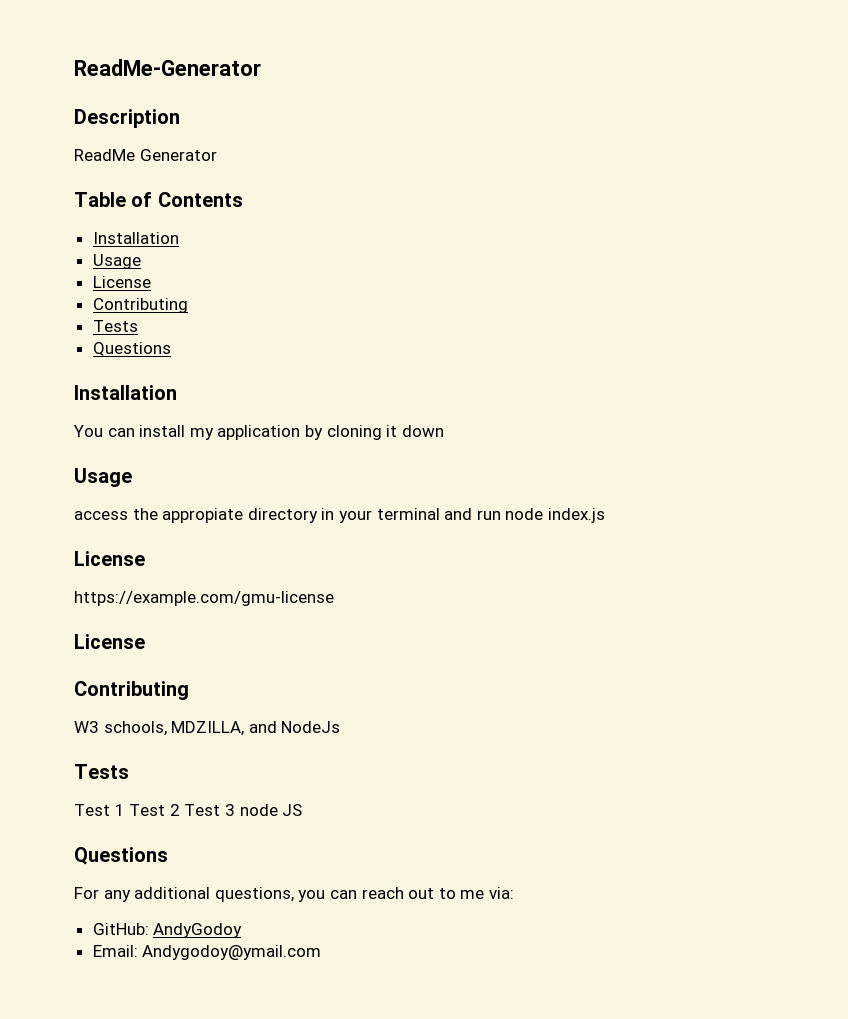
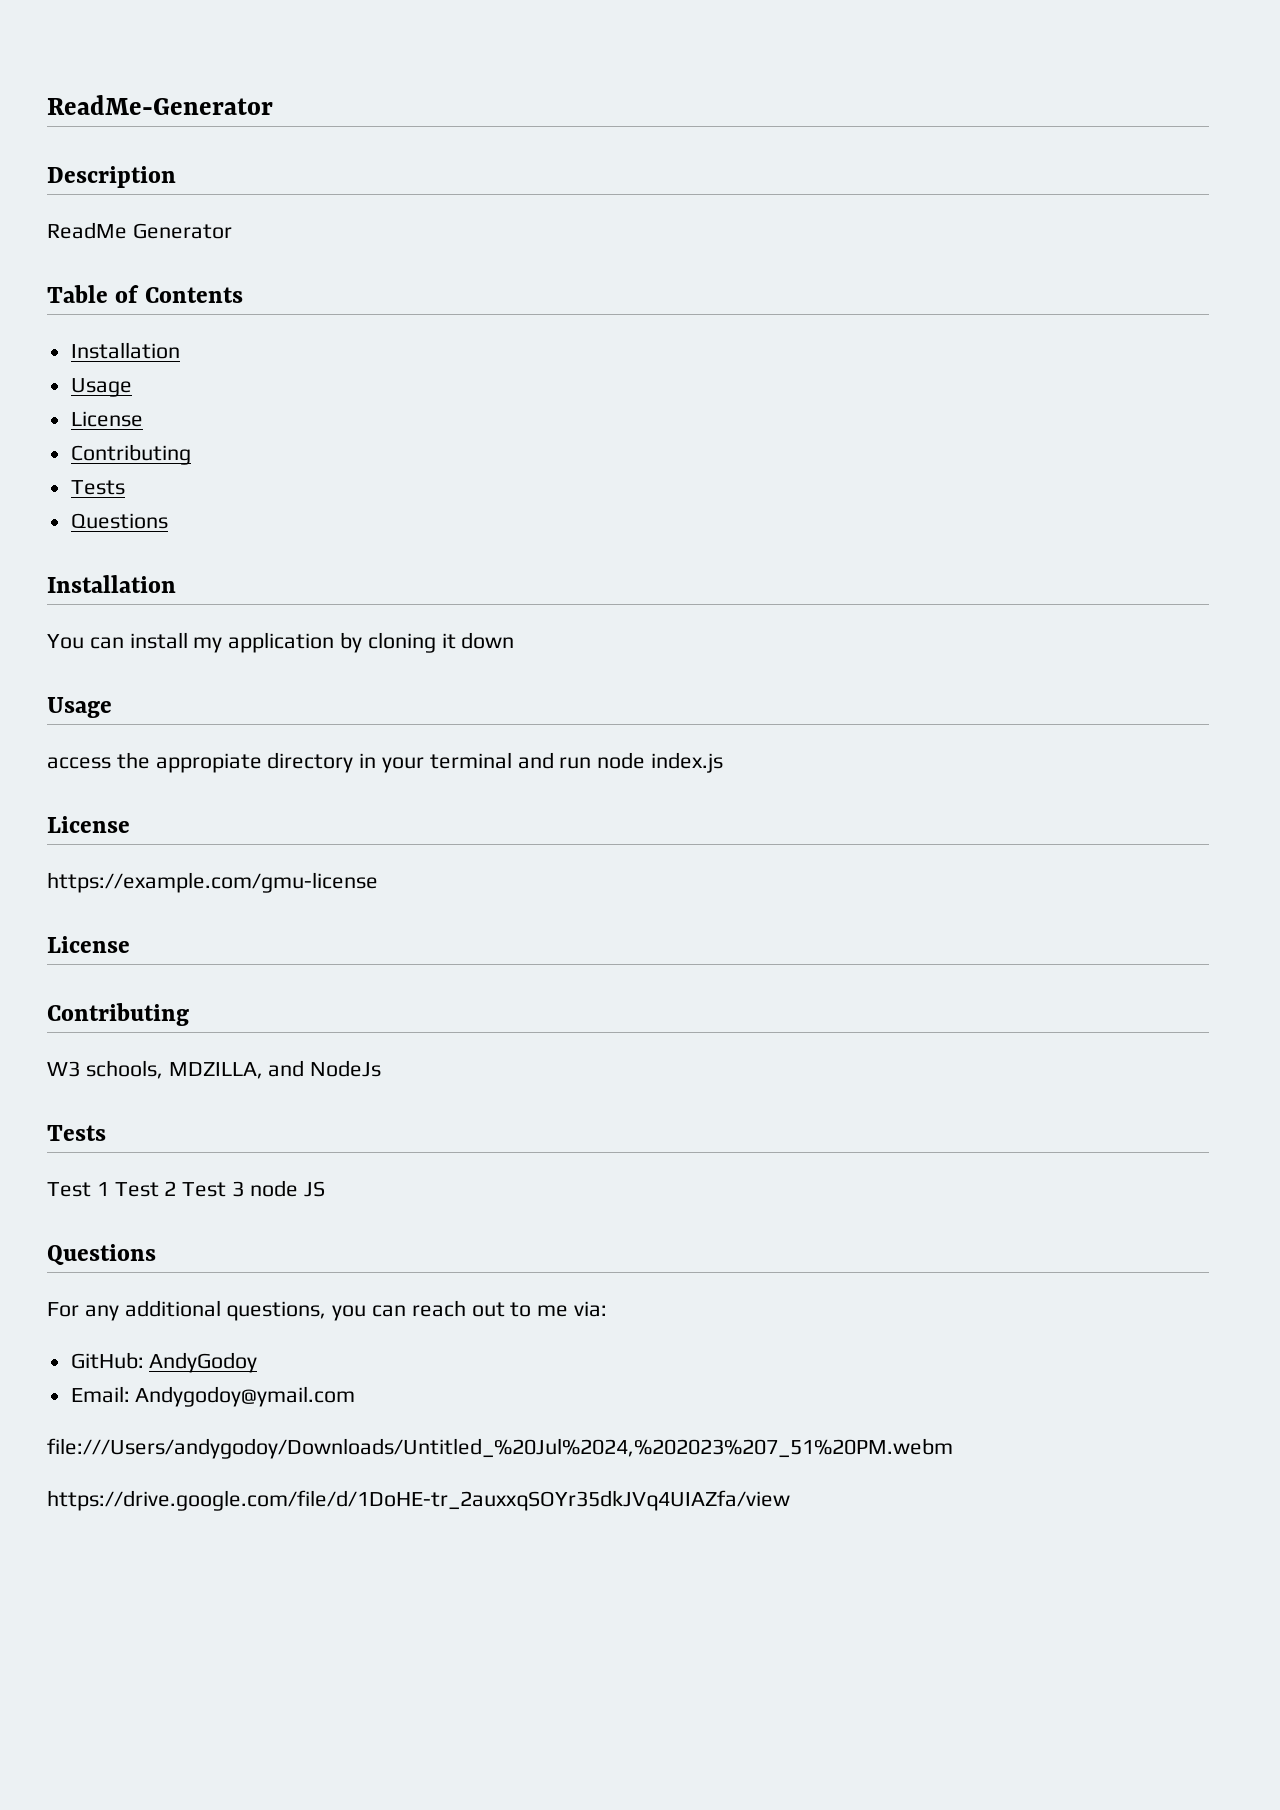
+ file:///Users/andygodoy/Downloads/Untitled_%20Jul%2024,%202023%207_51%20PM.webm
+ https://drive.google.com/file/d/1DoHE-tr_2auxxqSOYr35dkJVq4UIAZfa/view

